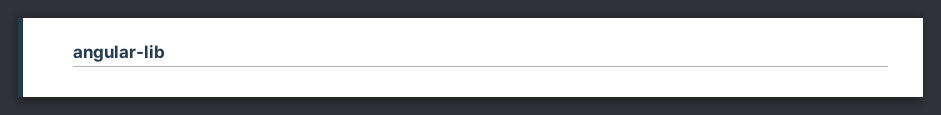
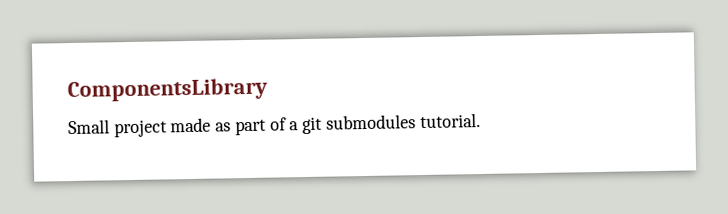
- angular-lib
+ ComponentsLibrary
+ Small project made as part of a git submodules tutorial.

